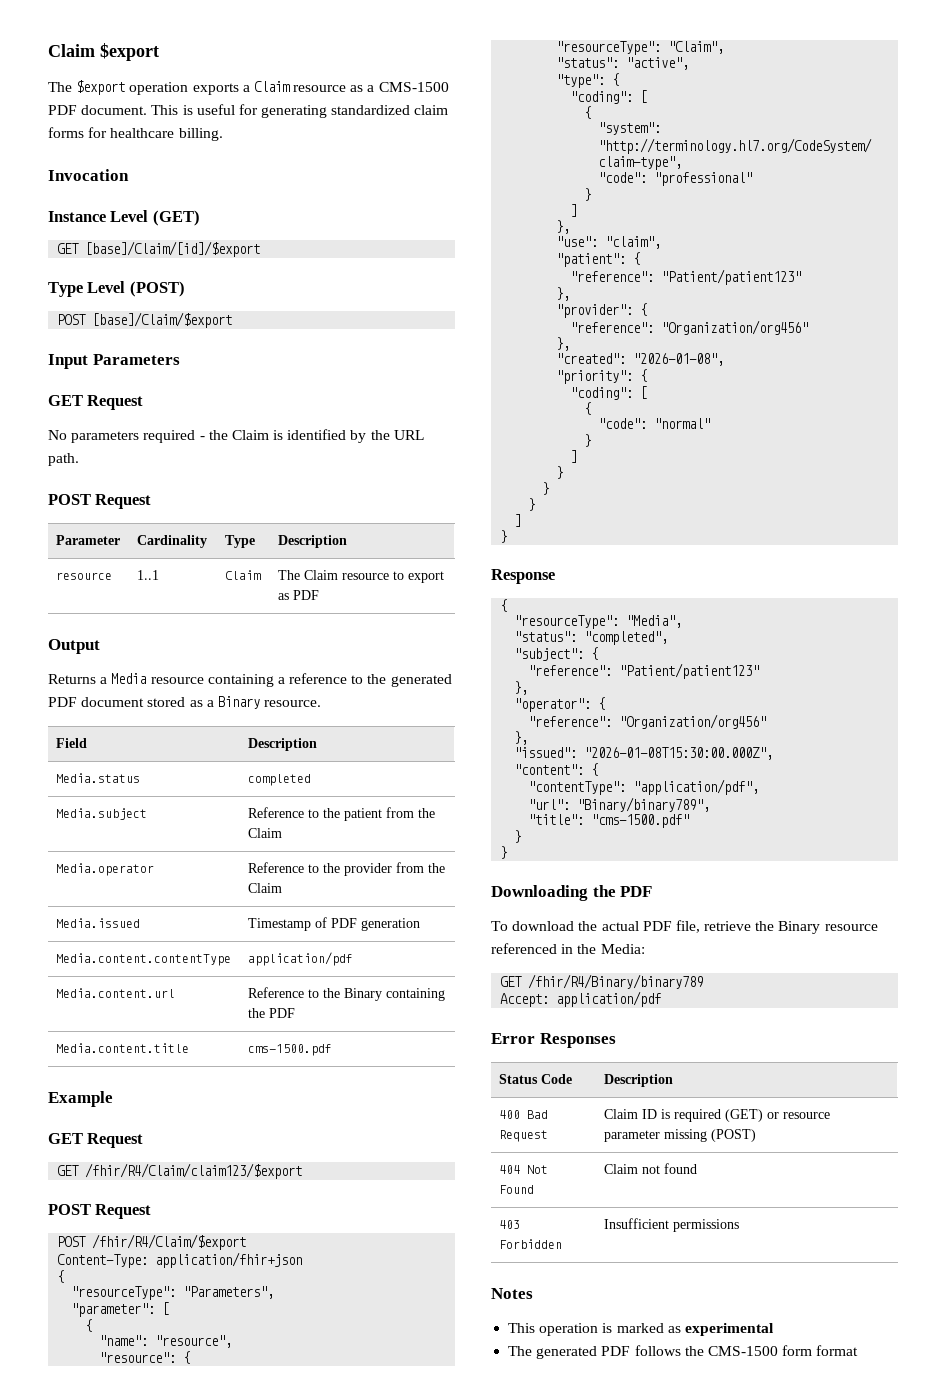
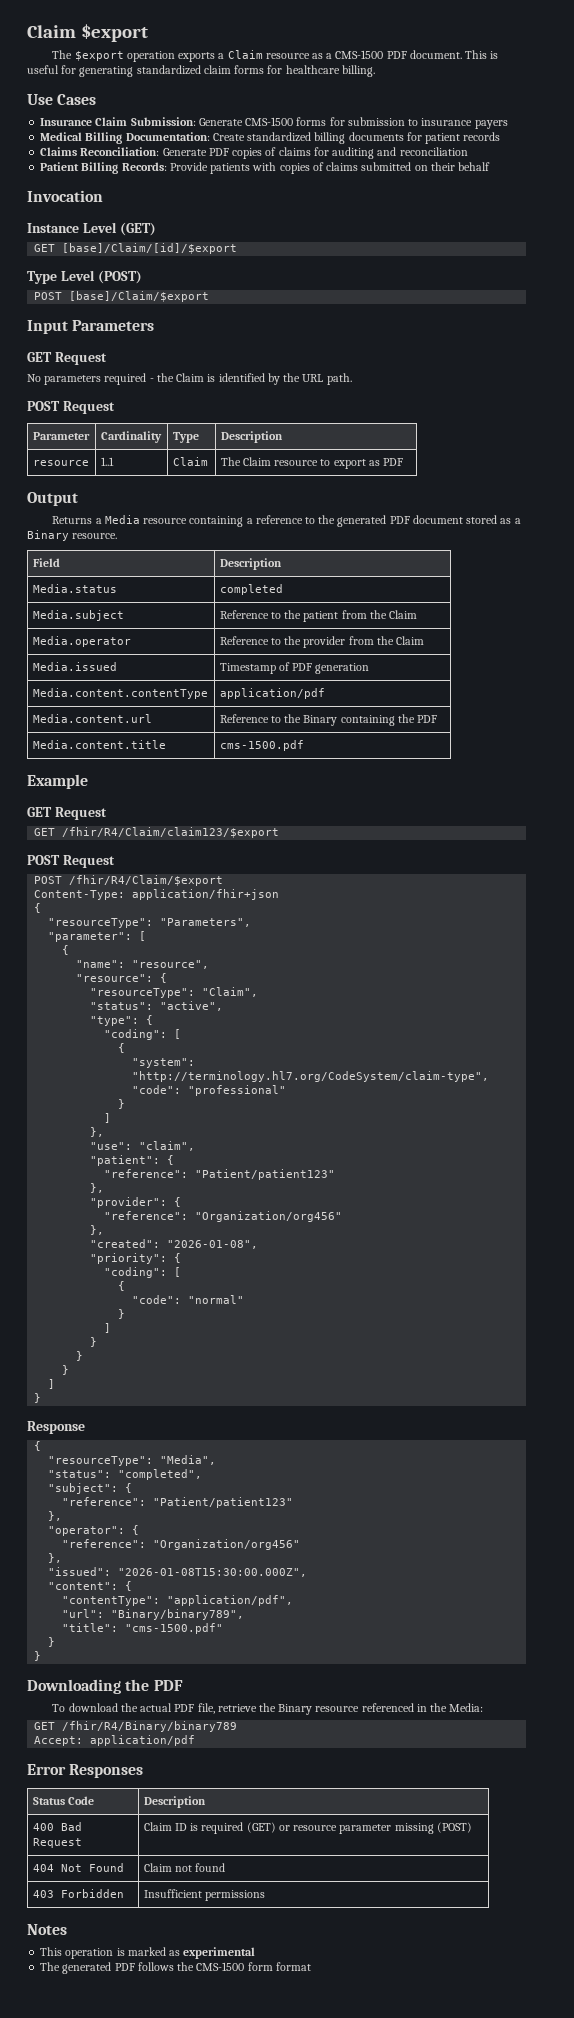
+ Use Cases
+ Insurance Claim Submission: Generate CMS-1500 forms for submission to insurance payers
+ Medical Billing Documentation: Create standardized billing documents for patient records
+ Claims Reconciliation: Generate PDF copies of claims for auditing and reconciliation
+ Patient Billing Records: Provide patients with copies of claims submitted on their behalf

